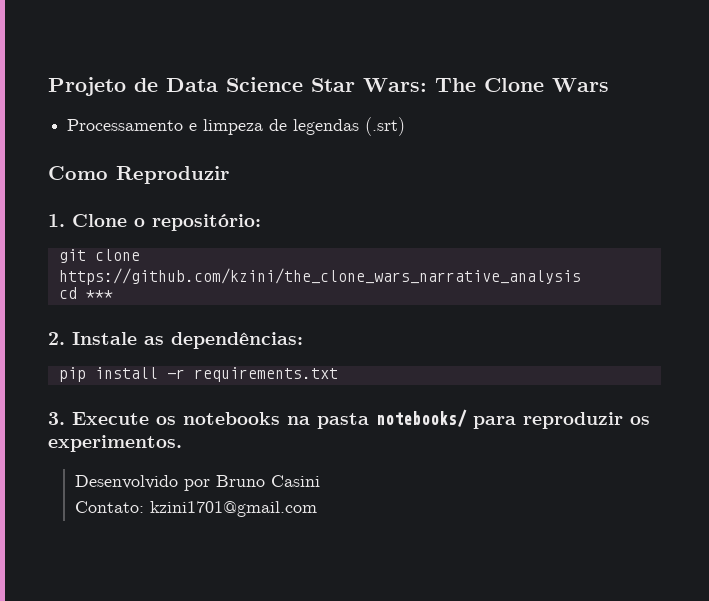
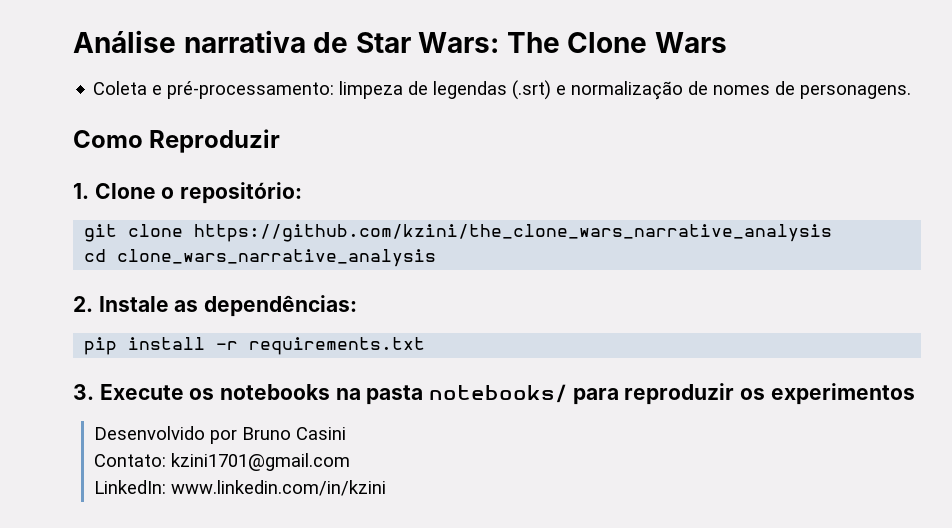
- Projeto de Data Science Star Wars: The Clone Wars
+ Análise narrativa de Star Wars: The Clone Wars
- Processamento e limpeza de legendas (.srt)
+ Coleta e pré-processamento: limpeza de legendas (.srt) e normalização de nomes de personagens.
- cd ***
+ cd clone_wars_narrative_analysis
- 3. Execute os notebooks na pasta notebooks/ para reproduzir os experimentos.
+ 3. Execute os notebooks na pasta notebooks/ para reproduzir os experimentos
+ LinkedIn: www.linkedin.com/in/kzini

